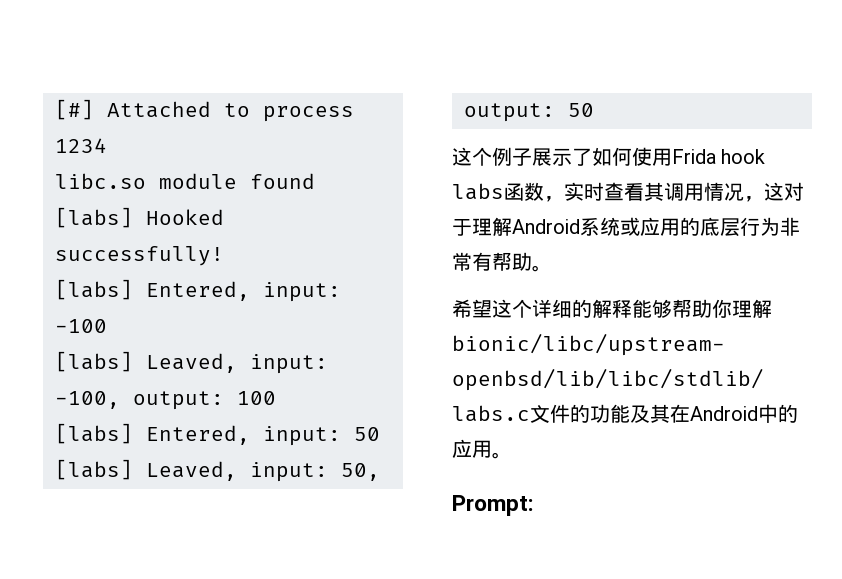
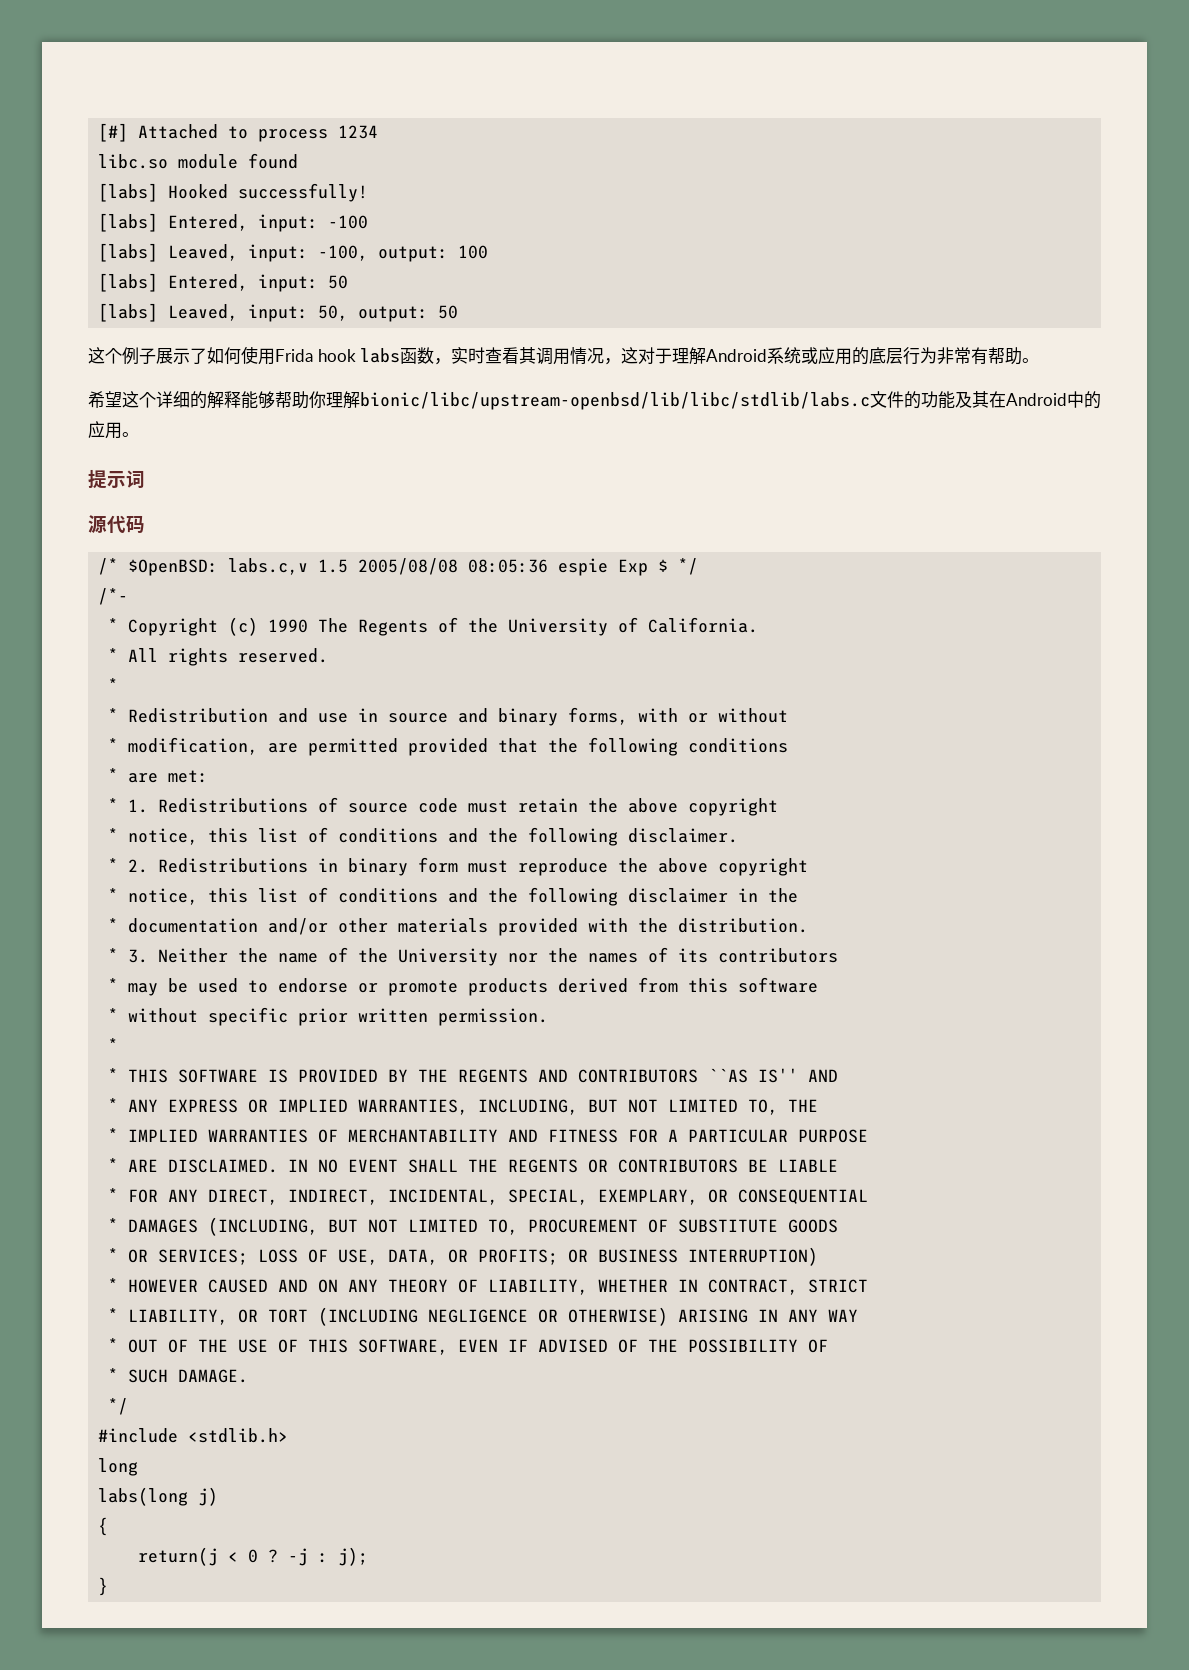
- Prompt:
+ 提示词
+ 源代码
+ /* $OpenBSD: labs.c,v 1.5 2005/08/08 08:05:36 espie Exp $ */
+ /*-
+ * Copyright (c) 1990 The Regents of the University of California.
+ * All rights reserved.
+ *
+ * Redistribution and use in source and binary forms, with or without
+ * modification, are permitted provided that the following conditions
+ * are met:
+ * 1. Redistributions of source code must retain the above copyright
+ * notice, this list of conditions and the following disclaimer.
+ * 2. Redistributions in binary form must reproduce the above copyright
+ * notice, this list of conditions and the following disclaimer in the
+ * documentation and/or other materials provided with the distribution.
+ * 3. Neither the name of the University nor the names of its contributors
+ * may be used to endorse or promote products derived from this software
+ * without specific prior written permission.
+ *
+ * THIS SOFTWARE IS PROVIDED BY THE REGENTS AND CONTRIBUTORS ``AS IS'' AND
+ * ANY EXPRESS OR IMPLIED WARRANTIES, INCLUDING, BUT NOT LIMITED TO, THE
+ * IMPLIED WARRANTIES OF MERCHANTABILITY AND FITNESS FOR A PARTICULAR PURPOSE
+ * ARE DISCLAIMED. IN NO EVENT SHALL THE REGENTS OR CONTRIBUTORS BE LIABLE
+ * FOR ANY DIRECT, INDIRECT, INCIDENTAL, SPECIAL, EXEMPLARY, OR CONSEQUENTIAL
+ * DAMAGES (INCLUDING, BUT NOT LIMITED TO, PROCUREMENT OF SUBSTITUTE GOODS
+ * OR SERVICES; LOSS OF USE, DATA, OR PROFITS; OR BUSINESS INTERRUPTION)
+ * HOWEVER CAUSED AND ON ANY THEORY OF LIABILITY, WHETHER IN CONTRACT, STRICT
+ * LIABILITY, OR TORT (INCLUDING NEGLIGENCE OR OTHERWISE) ARISING IN ANY WAY
+ * OUT OF THE USE OF THIS SOFTWARE, EVEN IF ADVISED OF THE POSSIBILITY OF
+ * SUCH DAMAGE.
+ */
+ #include <stdlib.h>
+ long
+ labs(long j)
+ {
+ return(j < 0 ? -j : j);
+ }

